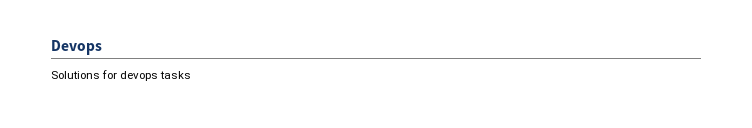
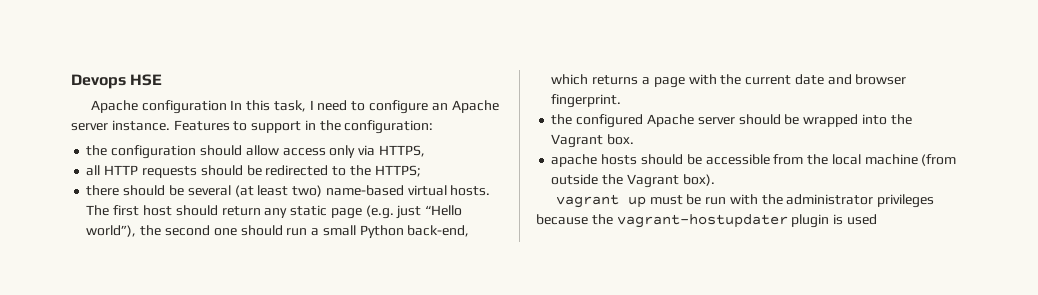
- Devops
- Solutions for devops tasks
+ Devops HSE
+ Apache configuration In this task, I need to configure an Apache server instance. Features to support in the configuration:
+ the configuration should allow access only via HTTPS,
+ all HTTP requests should be redirected to the HTTPS;
+ there should be several (at least two) name-based virtual hosts. The first host should return any static page (e.g. just “Hello world”), the second one should run a small Python back-end, which returns a page with the current date and browser fingerprint.
+ the configured Apache server should be wrapped into the Vagrant box.
+ apache hosts should be accessible from the local machine (from outside the Vagrant box).
+ vagrant up must be run with the administrator privileges because the vagrant-hostupdater plugin is used

